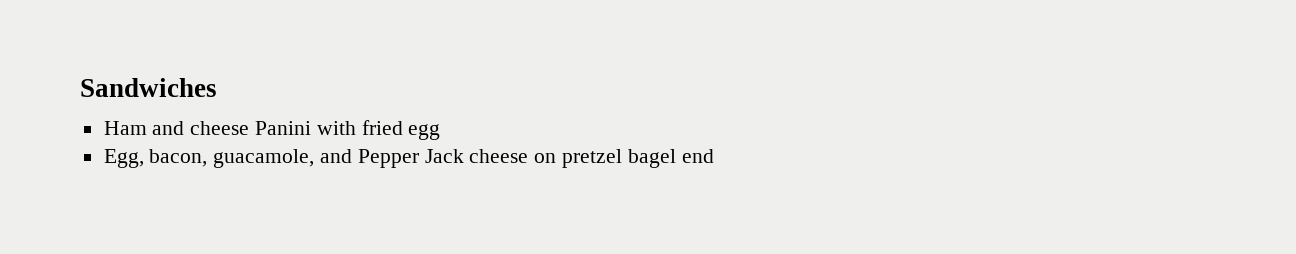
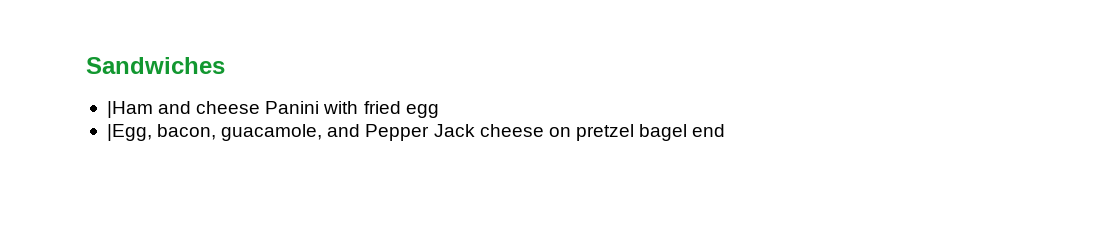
- Ham and cheese Panini with fried egg
+ |Ham and cheese Panini with fried egg
- Egg, bacon, guacamole, and Pepper Jack cheese on pretzel bagel end
+ |Egg, bacon, guacamole, and Pepper Jack cheese on pretzel bagel end

